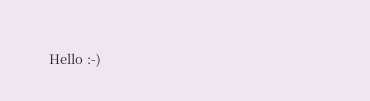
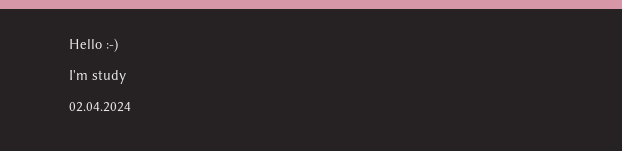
+ I'm study
+ 02.04.2024

